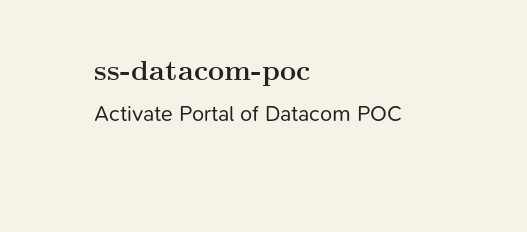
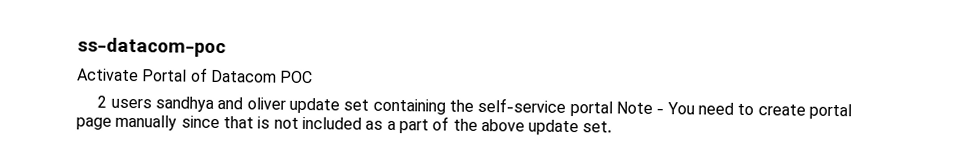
+ 2 users sandhya and oliver update set containing the self-service portal Note - You need to create portal page manually since that is not included as a part of the above update set.

